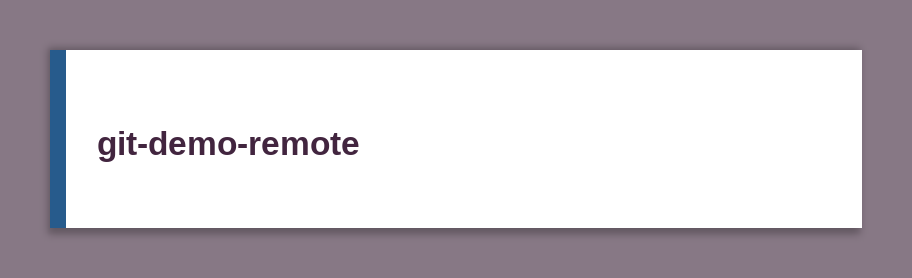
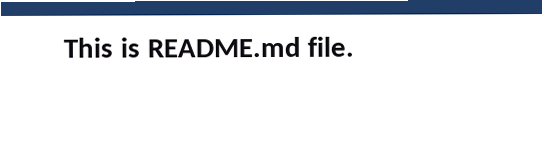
- git-demo-remote
+ This is README.md file.

